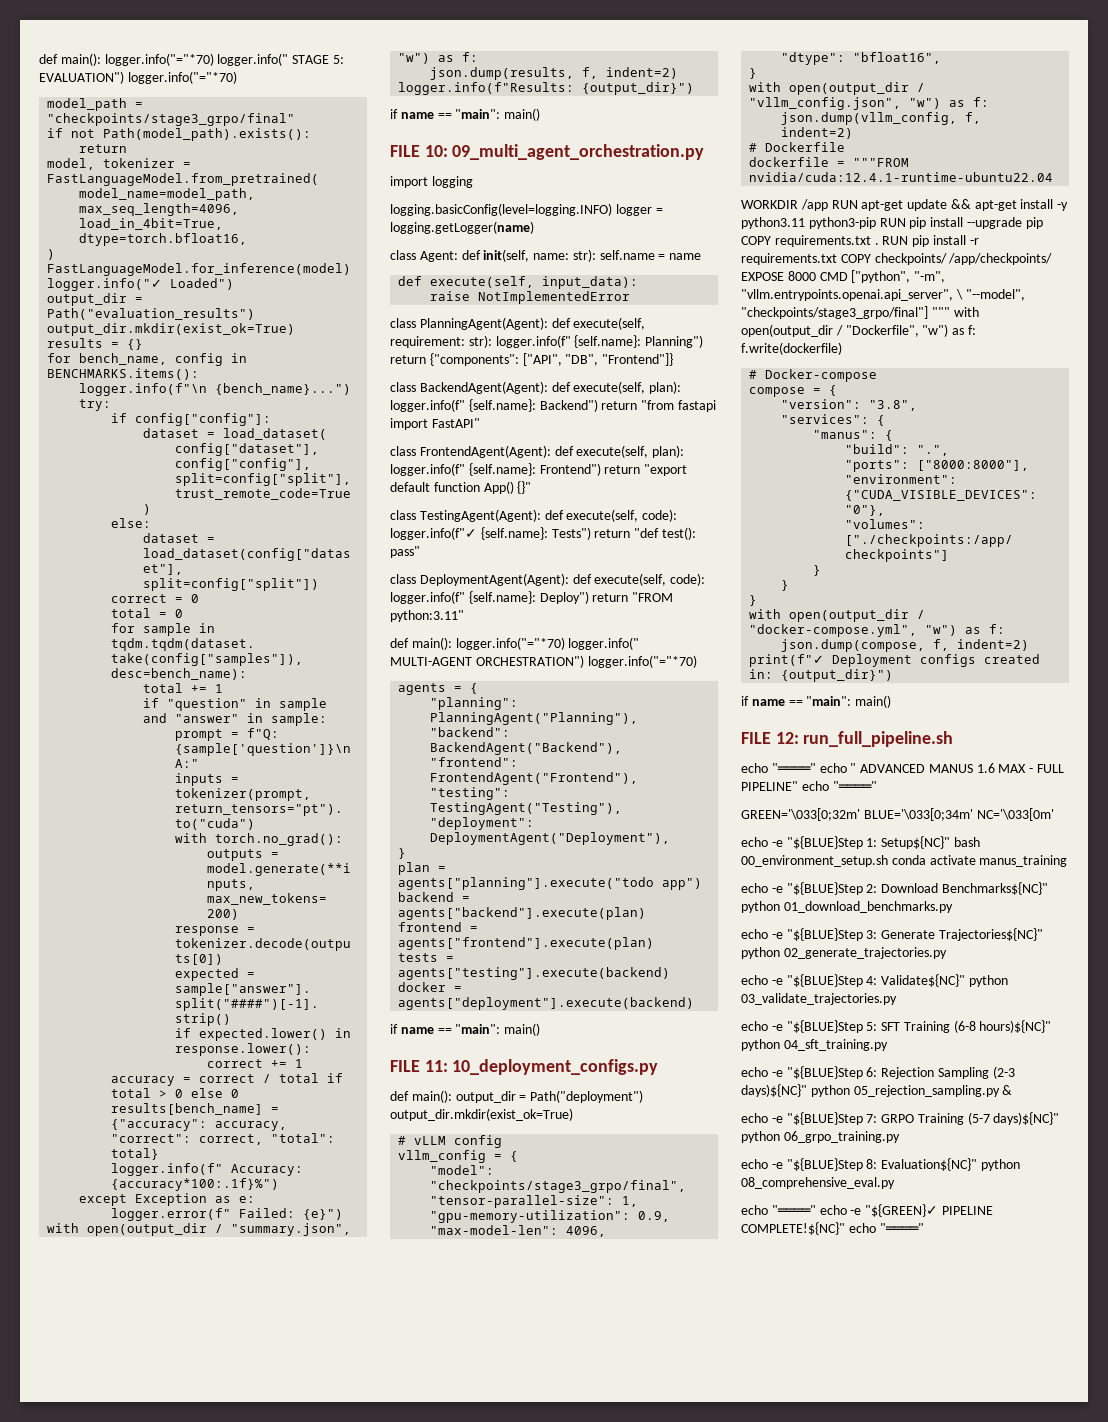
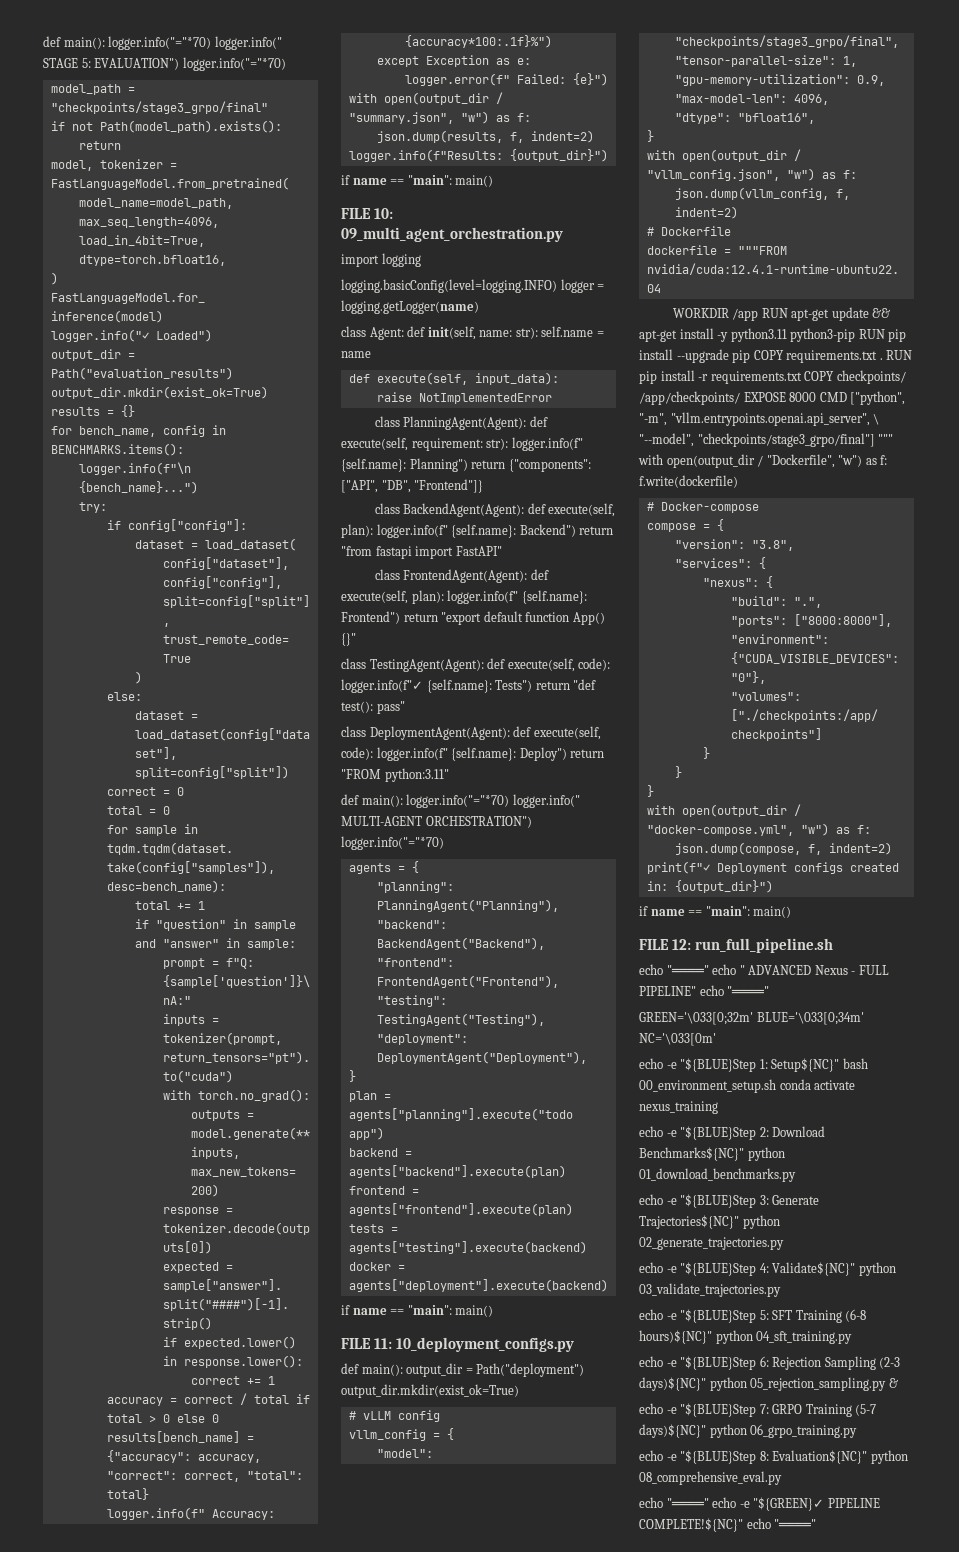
- "manus": {
+ "nexus": {
- echo "════" echo " ADVANCED MANUS 1.6 MAX - FULL PIPELINE" echo "════"
+ echo "════" echo " ADVANCED Nexus - FULL PIPELINE" echo "════"
- echo -e "${BLUE}Step 1: Setup${NC}" bash 00_environment_setup.sh conda activate manus_training
+ echo -e "${BLUE}Step 1: Setup${NC}" bash 00_environment_setup.sh conda activate nexus_training

